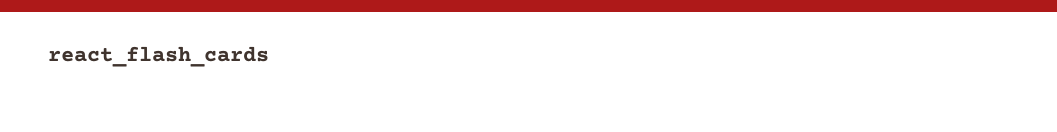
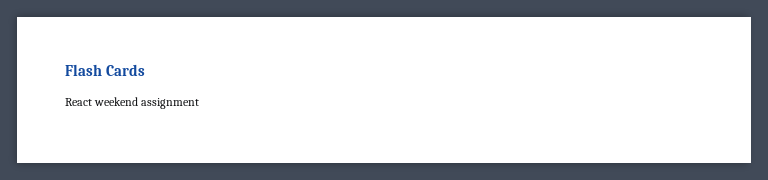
- react_flash_cards
+ Flash Cards
+ React weekend assignment

